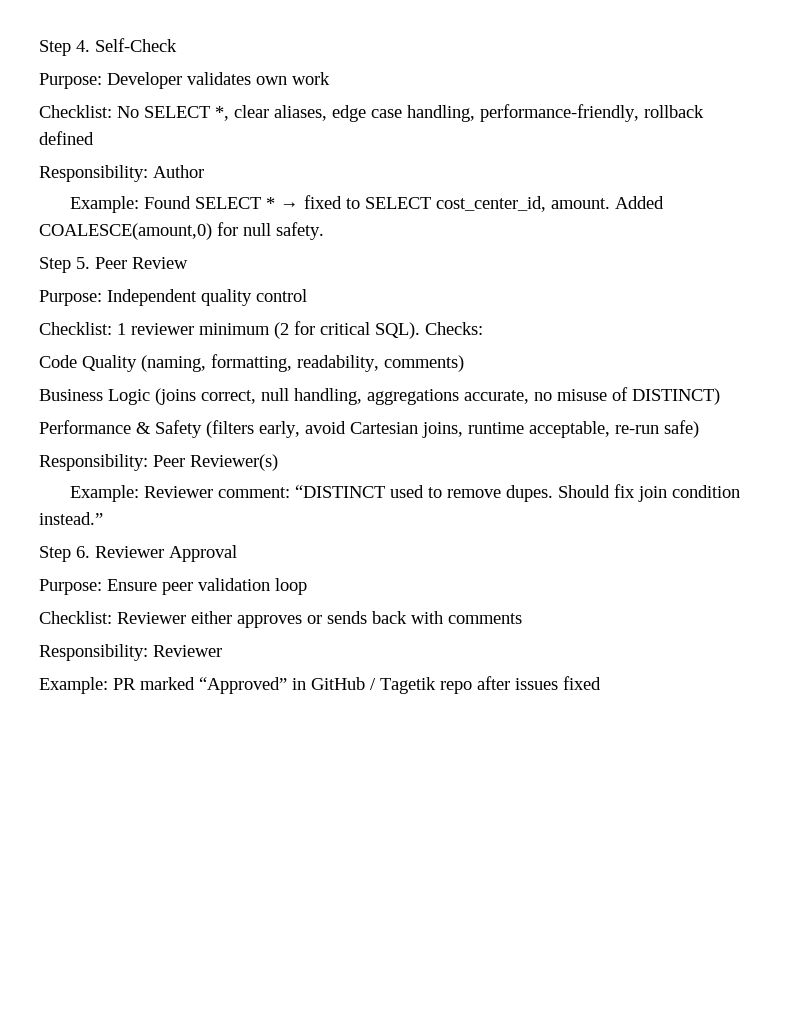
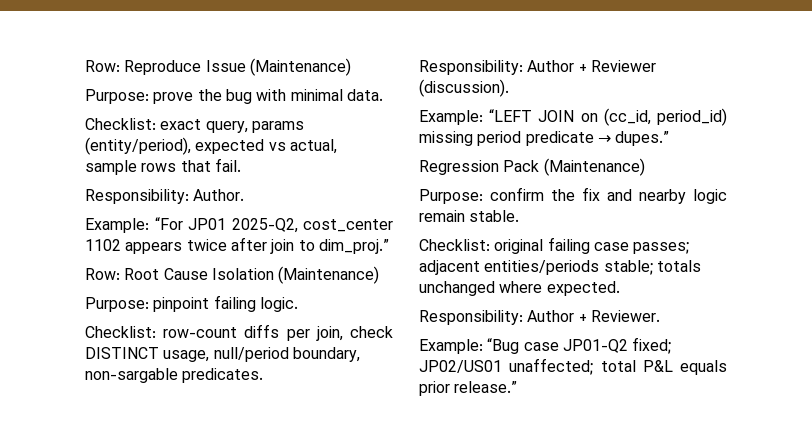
- Step 4. Self-Check
- Purpose: Developer validates own work
- Checklist: No SELECT *, clear aliases, edge case handling, performance-friendly, rollback defined
- Responsibility: Author
- Example: Found SELECT * → fixed to SELECT cost_center_id, amount. Added COALESCE(amount,0) for null safety.
- Step 5. Peer Review
- Purpose: Independent quality control
- Checklist: 1 reviewer minimum (2 for critical SQL). Checks:
- Code Quality (naming, formatting, readability, comments)
- Business Logic (joins correct, null handling, aggregations accurate, no misuse of DISTINCT)
- Performance & Safety (filters early, avoid Cartesian joins, runtime acceptable, re-run safe)
- Responsibility: Peer Reviewer(s)
- Example: Reviewer comment: “DISTINCT used to remove dupes. Should fix join condition instead.”
- Step 6. Reviewer Approval
- Purpose: Ensure peer validation loop
- Checklist: Reviewer either approves or sends back with comments
- Responsibility: Reviewer
- Example: PR marked “Approved” in GitHub / Tagetik repo after issues fixed
+ Row: Reproduce Issue (Maintenance)
+ Purpose: prove the bug with minimal data.
+ Checklist: exact query, params (entity/period), expected vs actual, sample rows that fail.
+ Responsibility: Author.
+ Example: “For JP01 2025-Q2, cost_center 1102 appears twice after join to dim_proj.”
+ Row: Root Cause Isolation (Maintenance)
+ Purpose: pinpoint failing logic.
+ Checklist: row-count diffs per join, check DISTINCT usage, null/period boundary, non-sargable predicates.
+ Responsibility: Author + Reviewer (discussion).
+ Example: “LEFT JOIN on (cc_id, period_id) missing period predicate → dupes.”
+ Regression Pack (Maintenance)
+ Purpose: confirm the fix and nearby logic remain stable.
+ Checklist: original failing case passes; adjacent entities/periods stable; totals unchanged where expected.
+ Responsibility: Author + Reviewer.
+ Example: “Bug case JP01-Q2 fixed; JP02/US01 unaffected; total P&L equals prior release.”

